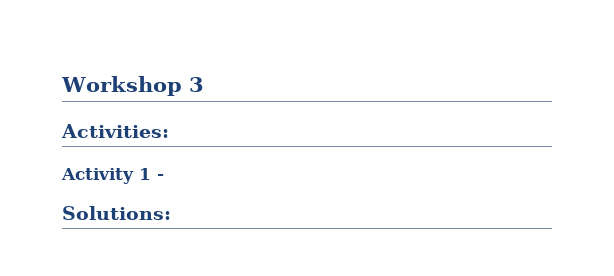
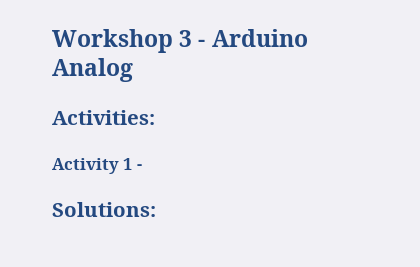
- Workshop 3
+ Workshop 3 - Arduino Analog

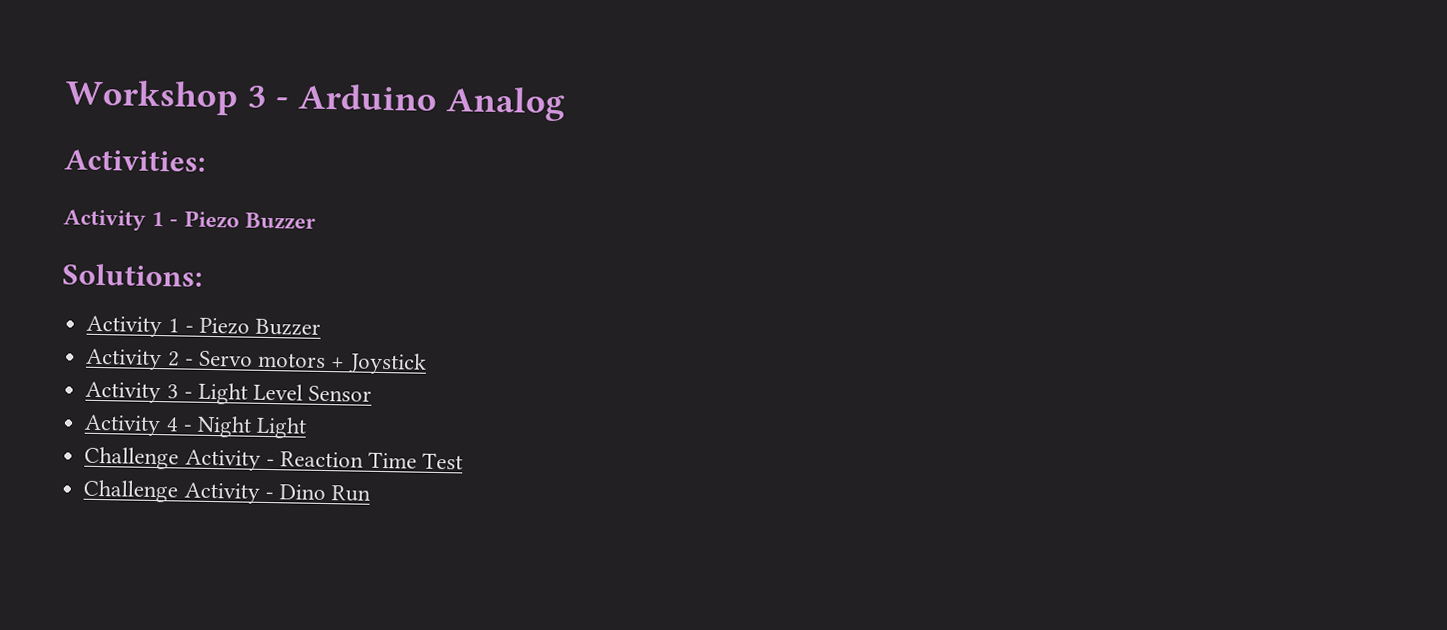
  Activities:
- Activity 1 -
+ Activity 1 - Piezo Buzzer
  Solutions:
+ Activity 1 - Piezo Buzzer
+ Activity 2 - Servo motors + Joystick
+ Activity 3 - Light Level Sensor
+ Activity 4 - Night Light
+ Challenge Activity - Reaction Time Test
+ Challenge Activity - Dino Run

